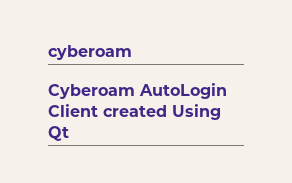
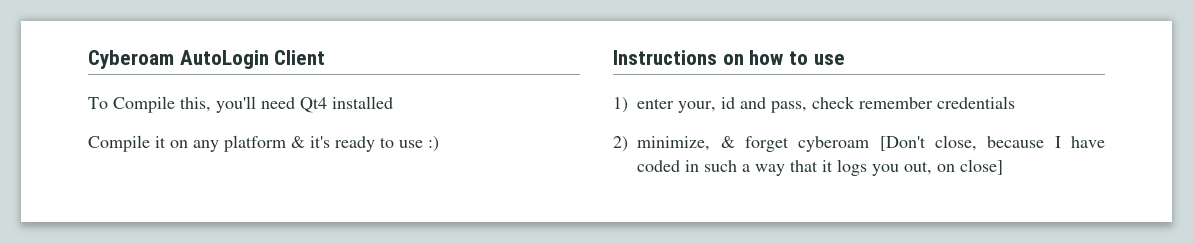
- cyberoam
- Cyberoam AutoLogin Client created Using Qt
+ Cyberoam AutoLogin Client
+ To Compile this, you'll need Qt4 installed
+ Compile it on any platform & it's ready to use :)
+ Instructions on how to use
+ 1) enter your, id and pass, check remember credentials
+ 2) minimize, & forget cyberoam [Don't close, because I have coded in such a way that it logs you out, on close]

